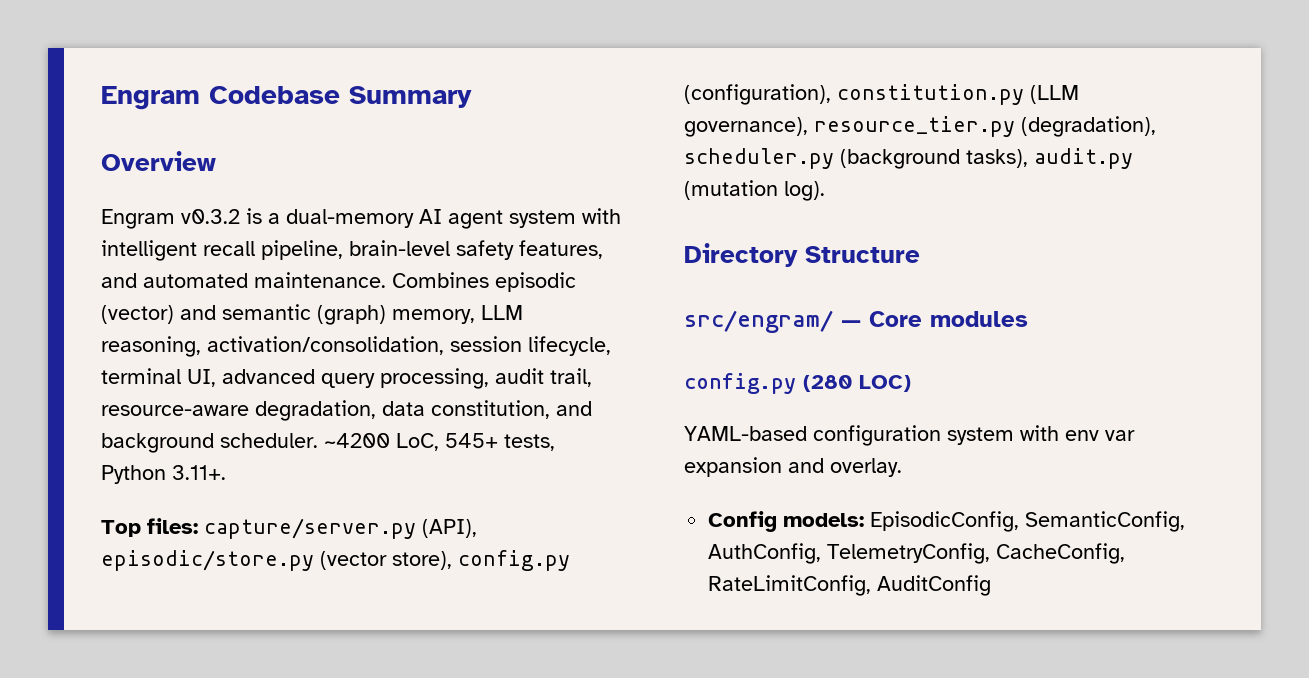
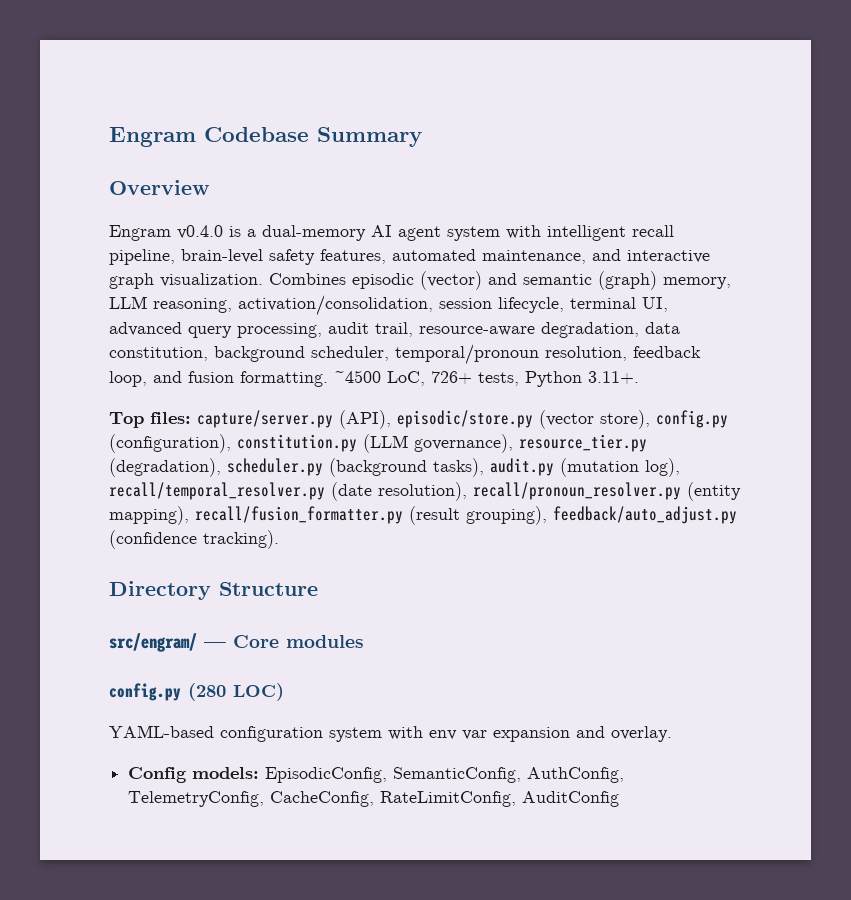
- Engram v0.3.2 is a dual-memory AI agent system with intelligent recall pipeline, brain-level safety features, and automated maintenance.
+ Engram v0.4.0 is a dual-memory AI agent system with intelligent recall pipeline, brain-level safety features, automated maintenance, and interactive graph visualization.
- Combines episodic (vector) and semantic (graph) memory, LLM reasoning, activation/consolidation, session lifecycle, terminal UI, advanced query processing, audit trail, resource-aware degradation, data constitution, and background scheduler. ~4200 LoC, 545+ tests, Python 3.11+.
+ Combines episodic (vector) and semantic (graph) memory, LLM reasoning, activation/consolidation, session lifecycle, terminal UI, advanced query processing, audit trail, resource-aware degradation, data constitution, background scheduler, temporal/pronoun resolution, feedback loop, and fusion formatting. ~4500 LoC, 726+ tests, Python 3.11+.
- Top files: capture/server.py (API), episodic/store.py (vector store), config.py (configuration), constitution.py (LLM governance), resource_tier.py (degradation), scheduler.py (background tasks), audit.py (mutation log).
+ Top files: capture/server.py (API), episodic/store.py (vector store), config.py (configuration), constitution.py (LLM governance), resource_tier.py (degradation), scheduler.py (background tasks), audit.py (mutation log), recall/temporal_resolver.py (date resolution), recall/pronoun_resolver.py (entity mapping), recall/fusion_formatter.py (result grouping), feedback/auto_adjust.py (confidence tracking).

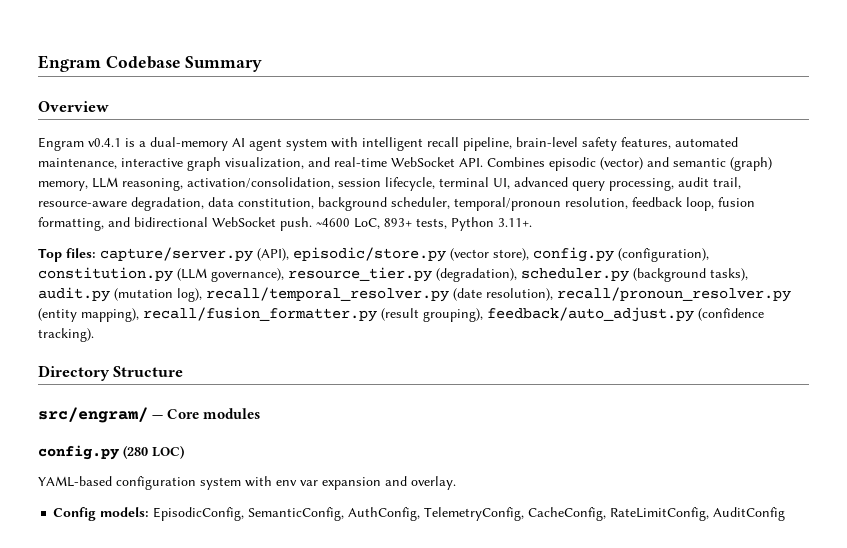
- Engram v0.4.0 is a dual-memory AI agent system with intelligent recall pipeline, brain-level safety features, automated maintenance, and interactive graph visualization. Combines episodic (vector) and semantic (graph) memory, LLM reasoning, activation/consolidation, session lifecycle, terminal UI, advanced query processing, audit trail, resource-aware degradation, data constitution, background scheduler, temporal/pronoun resolution, feedback loop, and fusion formatting. ~4500 LoC, 726+ tests, Python 3.11+.
+ Engram v0.4.1 is a dual-memory AI agent system with intelligent recall pipeline, brain-level safety features, automated maintenance, interactive graph visualization, and real-time WebSocket API. Combines episodic (vector) and semantic (graph) memory, LLM reasoning, activation/consolidation, session lifecycle, terminal UI, advanced query processing, audit trail, resource-aware degradation, data constitution, background scheduler, temporal/pronoun resolution, feedback loop, fusion formatting, and bidirectional WebSocket push. ~4600 LoC, 893+ tests, Python 3.11+.

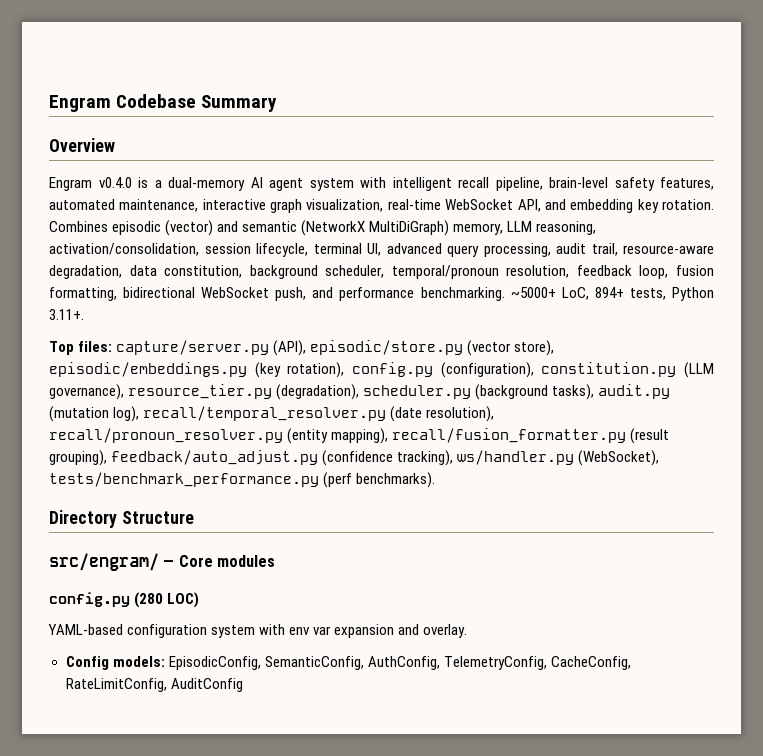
- Engram v0.4.1 is a dual-memory AI agent system with intelligent recall pipeline, brain-level safety features, automated maintenance, interactive graph visualization, and real-time WebSocket API. Combines episodic (vector) and semantic (graph) memory, LLM reasoning, activation/consolidation, session lifecycle, terminal UI, advanced query processing, audit trail, resource-aware degradation, data constitution, background scheduler, temporal/pronoun resolution, feedback loop, fusion formatting, and bidirectional WebSocket push. ~4600 LoC, 893+ tests, Python 3.11+.
+ Engram v0.4.0 is a dual-memory AI agent system with intelligent recall pipeline, brain-level safety features, automated maintenance, interactive graph visualization, real-time WebSocket API, and embedding key rotation. Combines episodic (vector) and semantic (NetworkX MultiDiGraph) memory, LLM reasoning, activation/consolidation, session lifecycle, terminal UI, advanced query processing, audit trail, resource-aware degradation, data constitution, background scheduler, temporal/pronoun resolution, feedback loop, fusion formatting, bidirectional WebSocket push, and performance benchmarking. ~5000+ LoC, 894+ tests, Python 3.11+.
- Top files: capture/server.py (API), episodic/store.py (vector store), config.py (configuration), constitution.py (LLM governance), resource_tier.py (degradation), scheduler.py (background tasks), audit.py (mutation log), recall/temporal_resolver.py (date resolution), recall/pronoun_resolver.py (entity mapping), recall/fusion_formatter.py (result grouping), feedback/auto_adjust.py (confidence tracking).
+ Top files: capture/server.py (API), episodic/store.py (vector store), episodic/embeddings.py (key rotation), config.py (configuration), constitution.py (LLM governance), resource_tier.py (degradation), scheduler.py (background tasks), audit.py (mutation log), recall/temporal_resolver.py (date resolution), recall/pronoun_resolver.py (entity mapping), recall/fusion_formatter.py (result grouping), feedback/auto_adjust.py (confidence tracking), ws/handler.py (WebSocket), tests/benchmark_performance.py (perf benchmarks).

